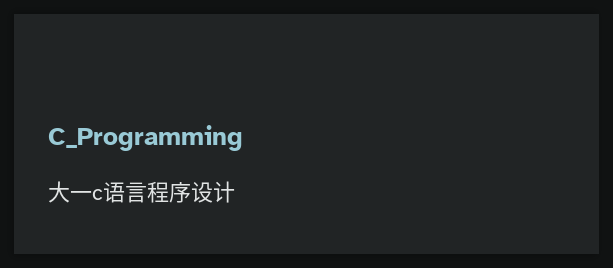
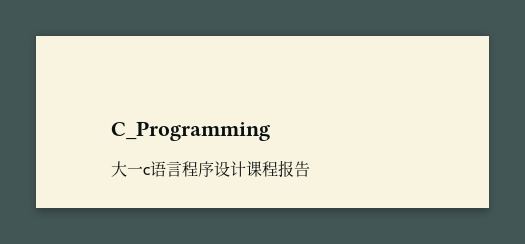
- 大一c语言程序设计
+ 大一c语言程序设计课程报告

